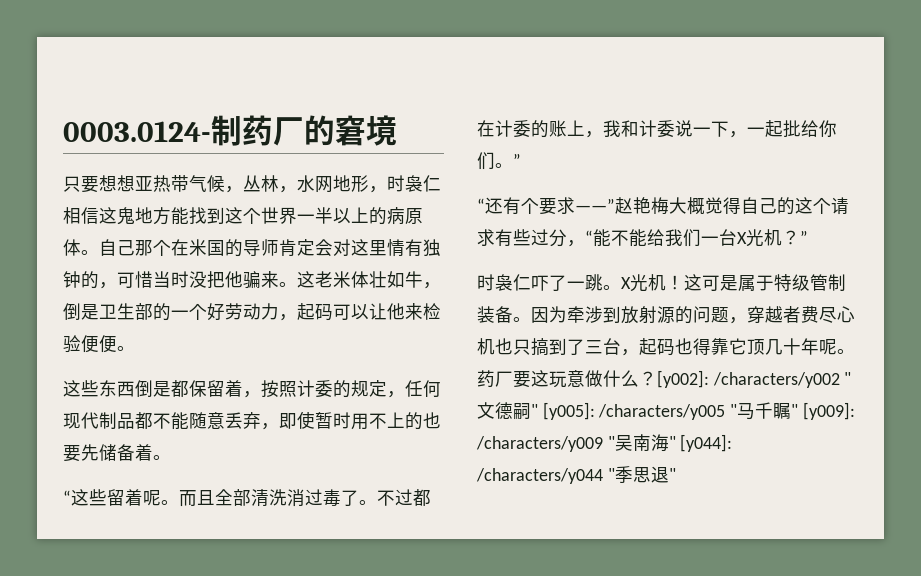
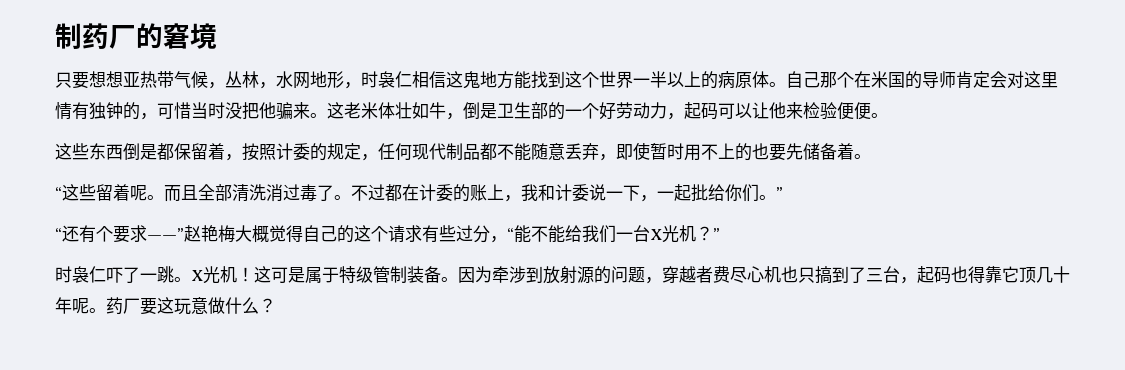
- 0003.0124-制药厂的窘境
+ 制药厂的窘境
- [y002]: /characters/y002 "文德嗣" [y005]: /characters/y005 "马千瞩" [y009]: /characters/y009 "吴南海" [y044]: /characters/y044 "季思退"

